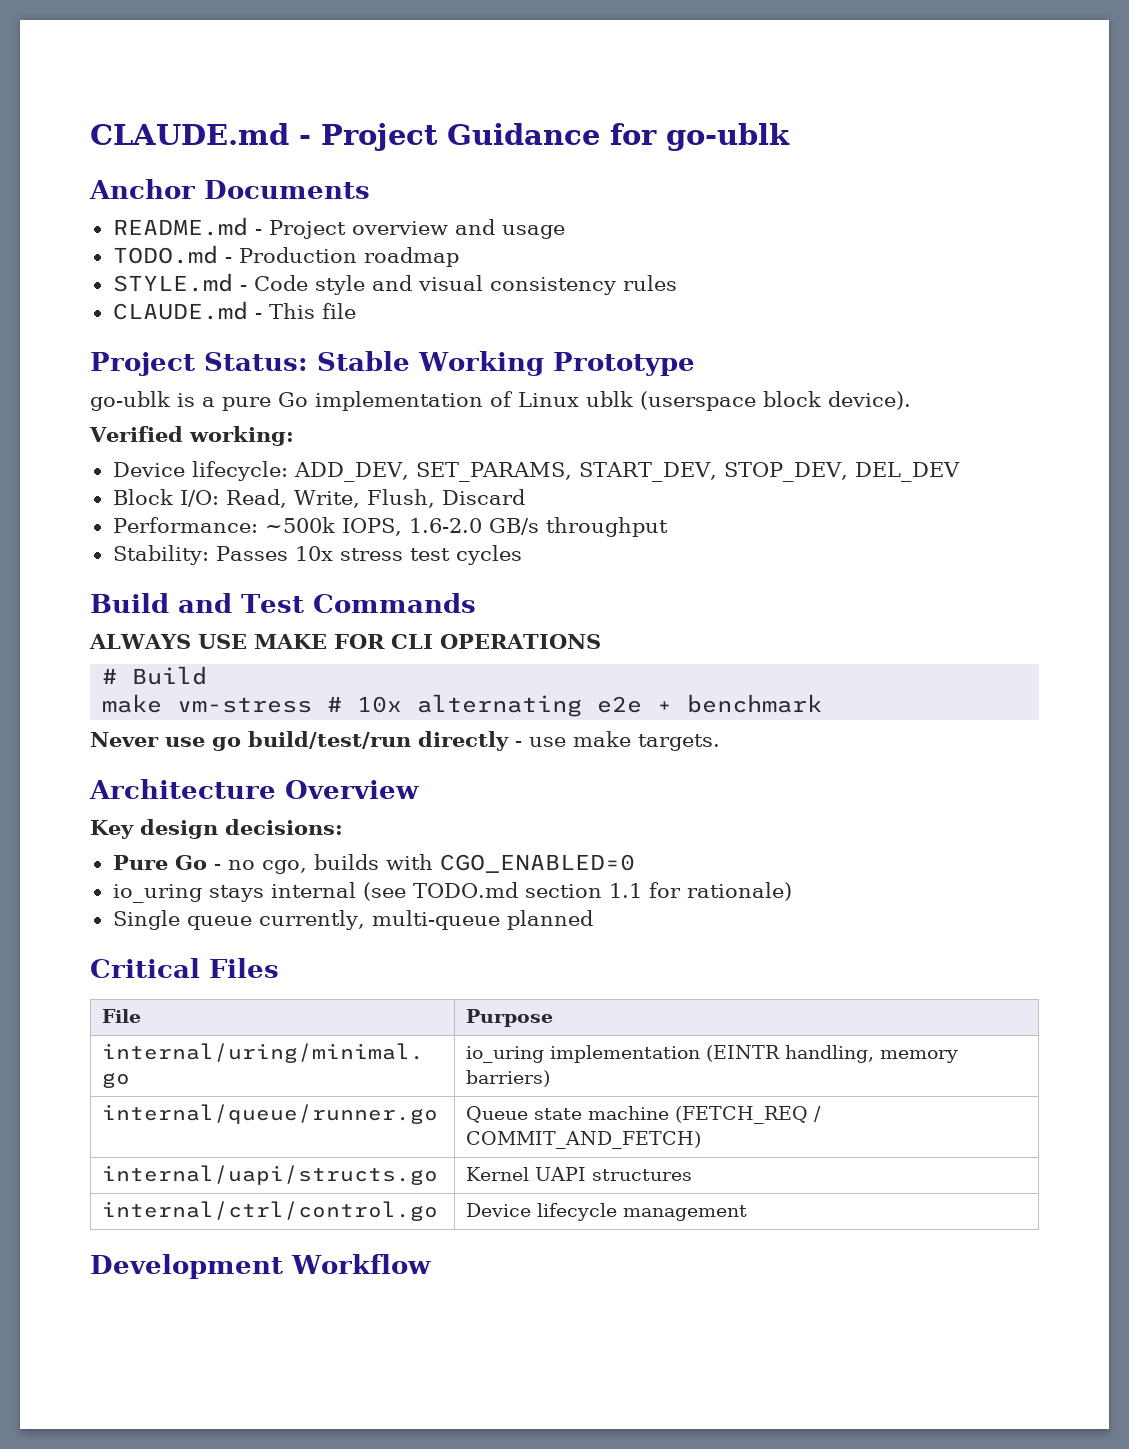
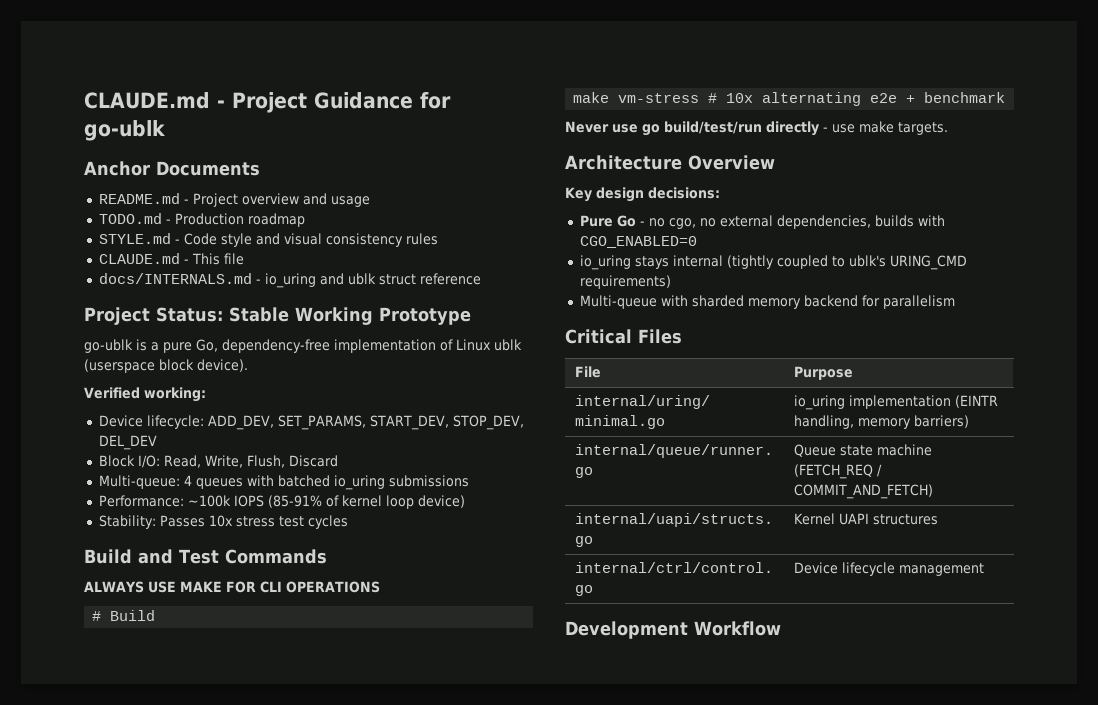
+ docs/INTERNALS.md - io_uring and ublk struct reference
- go-ublk is a pure Go implementation of Linux ublk (userspace block device).
+ go-ublk is a pure Go, dependency-free implementation of Linux ublk (userspace block device).
- Performance: ~500k IOPS, 1.6-2.0 GB/s throughput
+ Multi-queue: 4 queues with batched io_uring submissions
+ Performance: ~100k IOPS (85-91% of kernel loop device)
- Pure Go - no cgo, builds with CGO_ENABLED=0
+ Pure Go - no cgo, no external dependencies, builds with CGO_ENABLED=0
- io_uring stays internal (see TODO.md section 1.1 for rationale)
- Single queue currently, multi-queue planned
+ io_uring stays internal (tightly coupled to ublk's URING_CMD requirements)
+ Multi-queue with sharded memory backend for parallelism

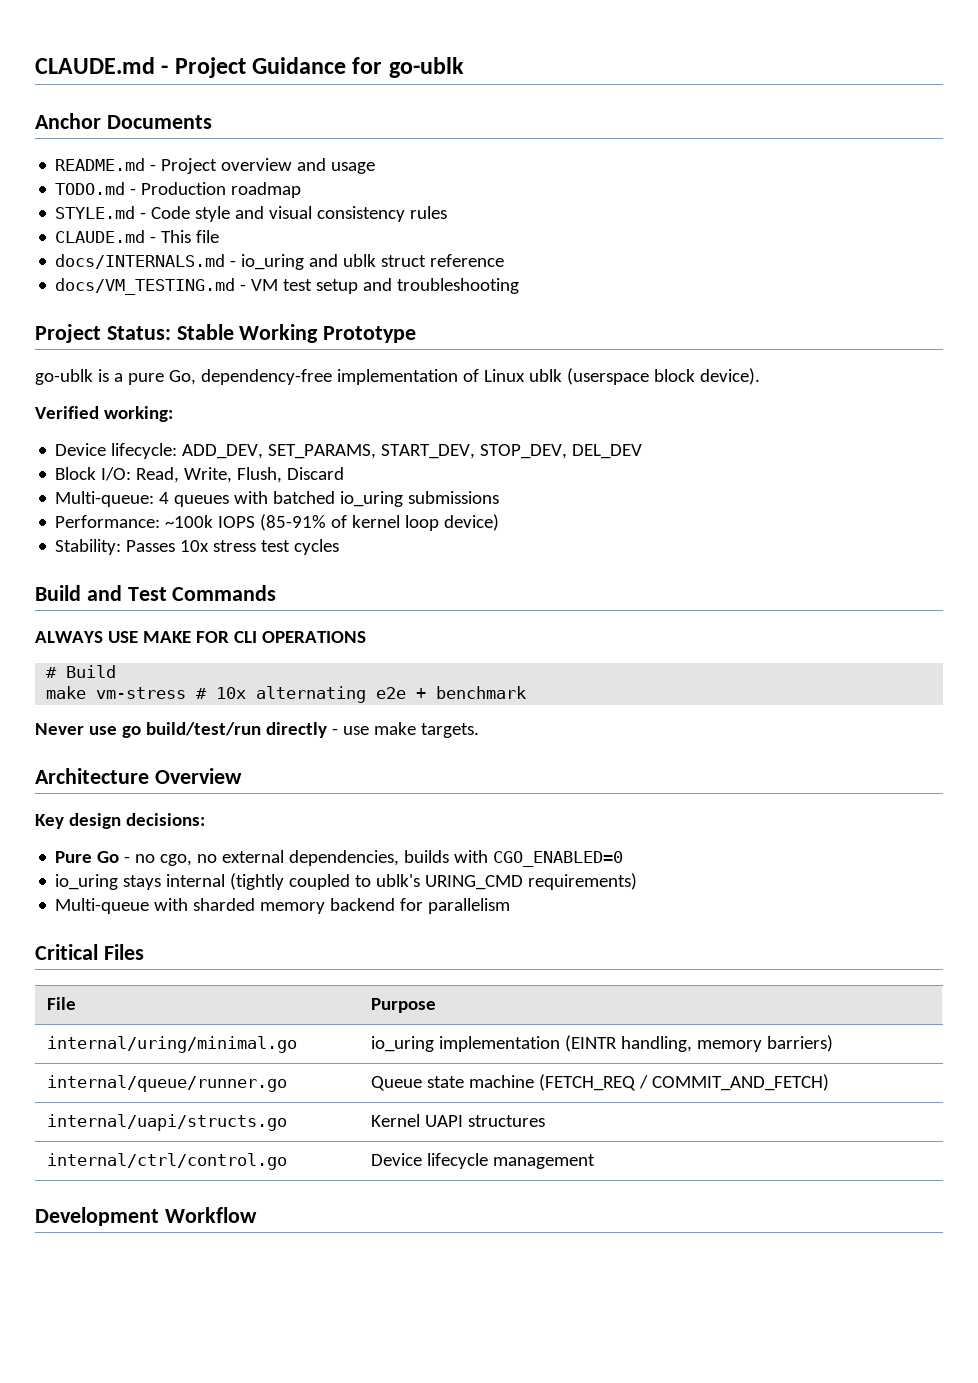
+ docs/VM_TESTING.md - VM test setup and troubleshooting

